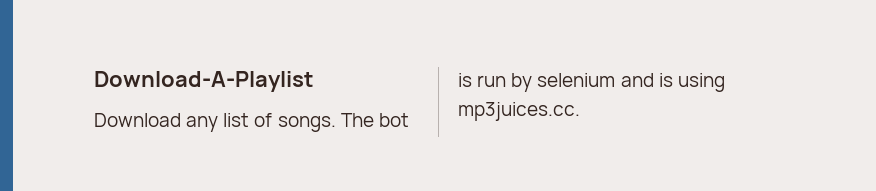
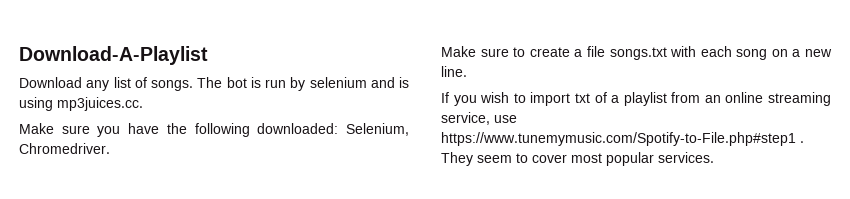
+ Make sure you have the following downloaded: Selenium, Chromedriver.
+ Make sure to create a file songs.txt with each song on a new line.
+ If you wish to import txt of a playlist from an online streaming service, use https://www.tunemymusic.com/Spotify-to-File.php#step1 . They seem to cover most popular services.

